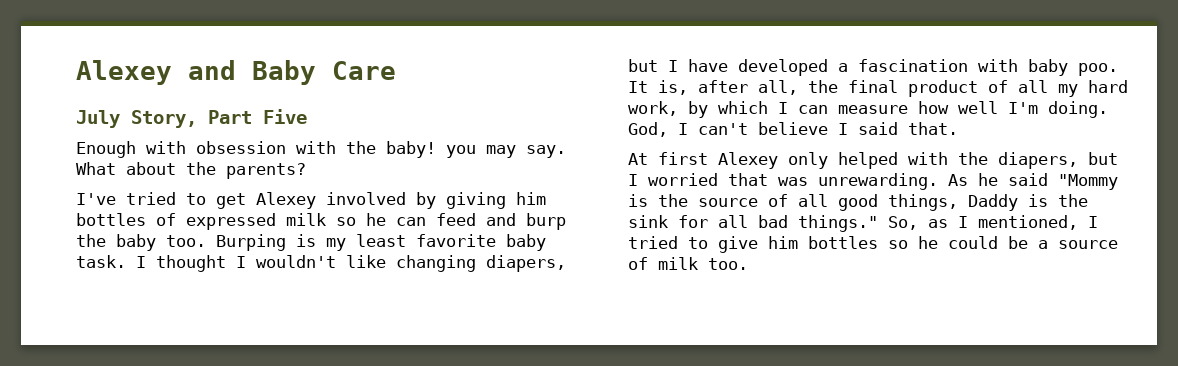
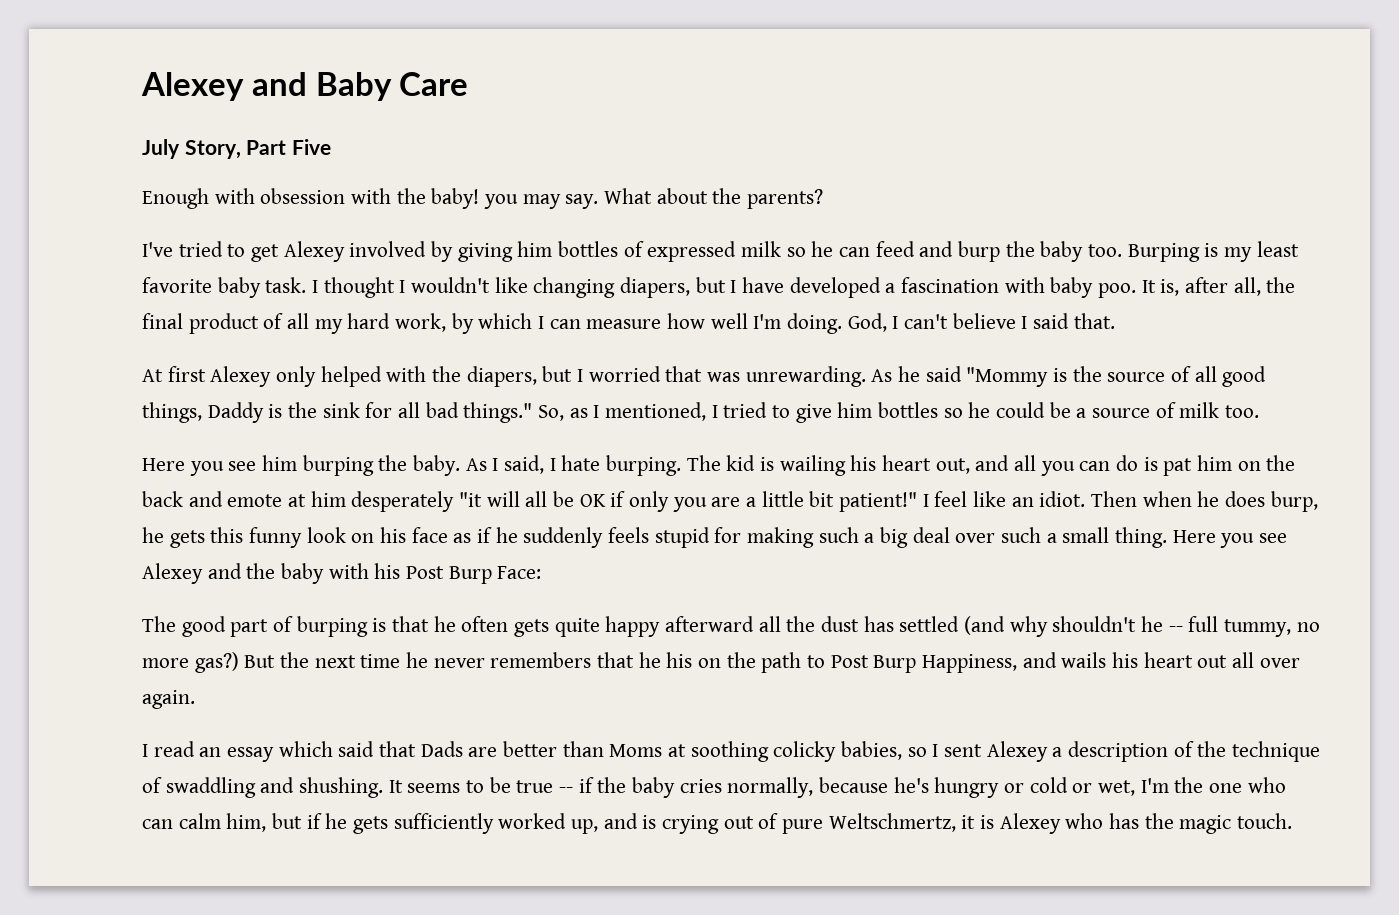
+ Here you see him burping the baby. As I said, I hate burping. The kid is wailing his heart out, and all you can do is pat him on the back and emote at him desperately "it will all be OK if only you are a little bit patient!" I feel like an idiot. Then when he does burp, he gets this funny look on his face as if he suddenly feels stupid for making such a big deal over such a small thing. Here you see Alexey and the baby with his Post Burp Face:
+ The good part of burping is that he often gets quite happy afterward all the dust has settled (and why shouldn't he -- full tummy, no more gas?) But the next time he never remembers that he his on the path to Post Burp Happiness, and wails his heart out all over again.
+ I read an essay which said that Dads are better than Moms at soothing colicky babies, so I sent Alexey a description of the technique of swaddling and shushing. It seems to be true -- if the baby cries normally, because he's hungry or cold or wet, I'm the one who can calm him, but if he gets sufficiently worked up, and is crying out of pure Weltschmertz, it is Alexey who has the magic touch.

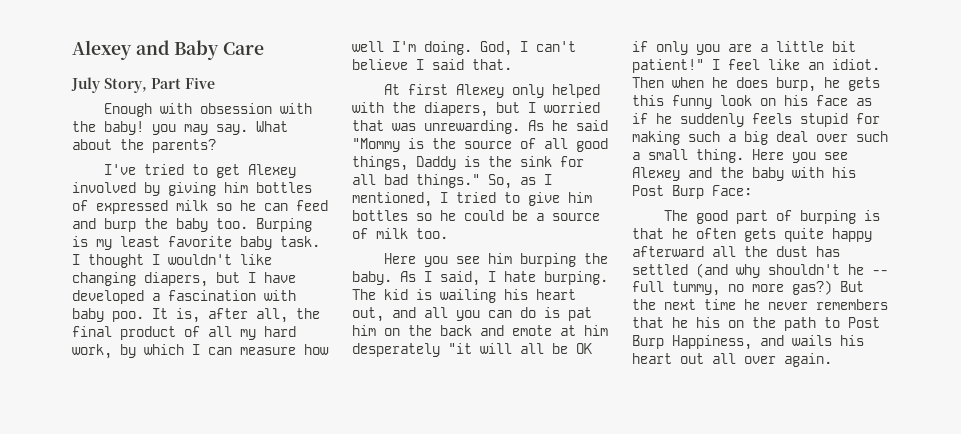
- I read an essay which said that Dads are better than Moms at soothing colicky babies, so I sent Alexey a description of the technique of swaddling and shushing. It seems to be true -- if the baby cries normally, because he's hungry or cold or wet, I'm the one who can calm him, but if he gets sufficiently worked up, and is crying out of pure Weltschmertz, it is Alexey who has the magic touch.

